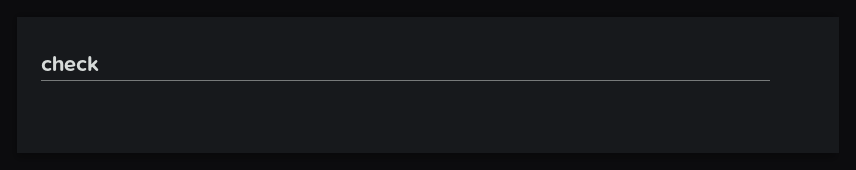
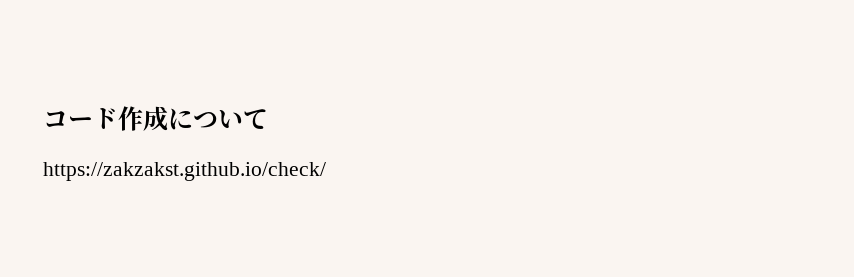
- check
+ コード作成について
+ https://zakzakst.github.io/check/

